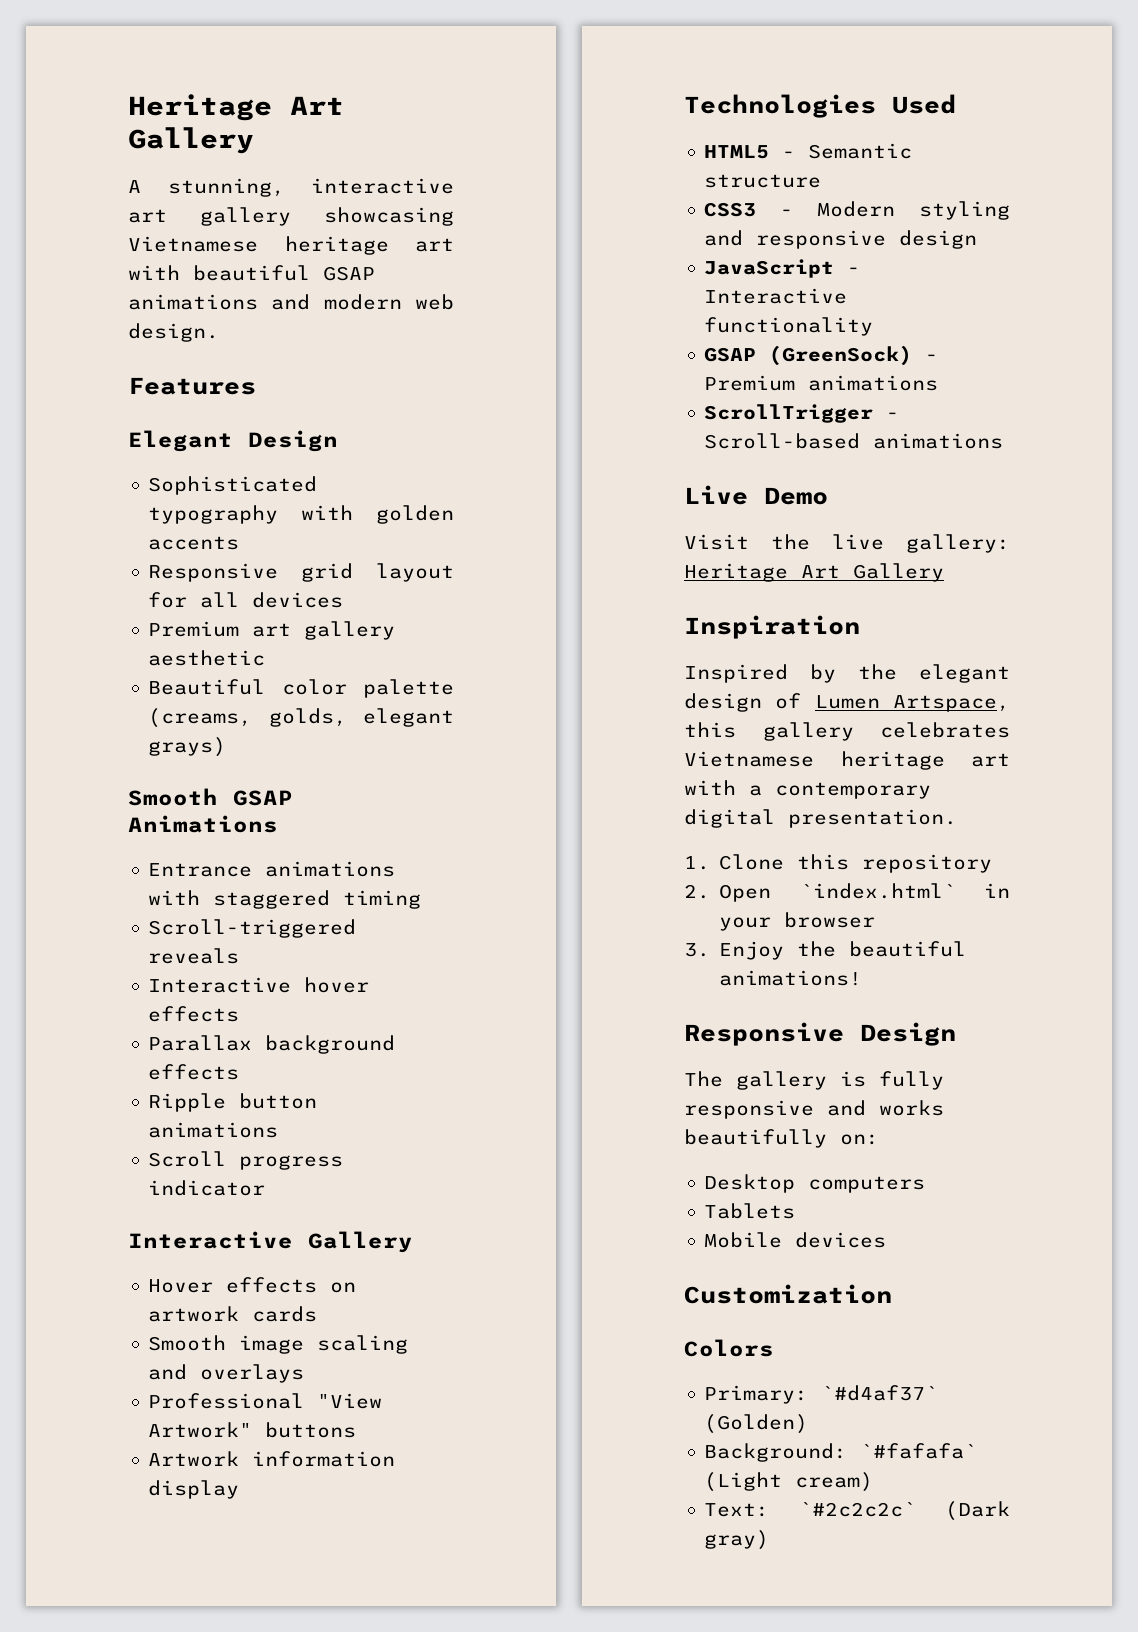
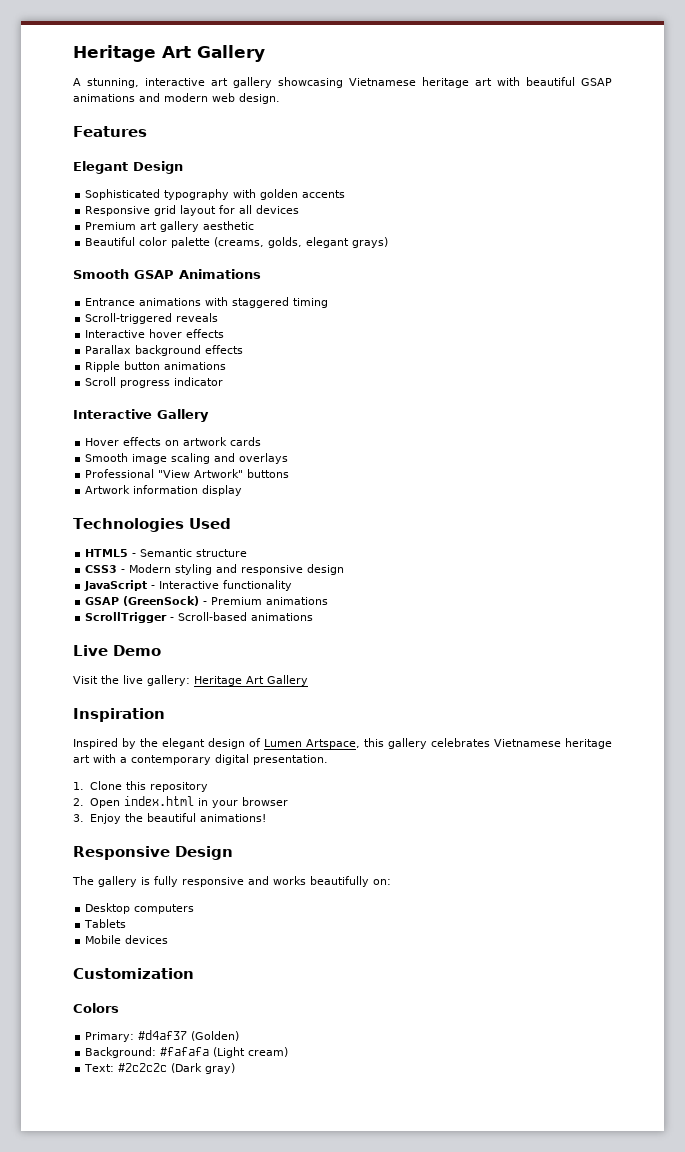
- 2. Open `index.html` in your browser
+ 2. Open index.html in your browser
- Primary: `#d4af37` (Golden)
+ Primary: #d4af37 (Golden)
- Background: `#fafafa` (Light cream)
+ Background: #fafafa (Light cream)
- Text: `#2c2c2c` (Dark gray)
+ Text: #2c2c2c (Dark gray)

